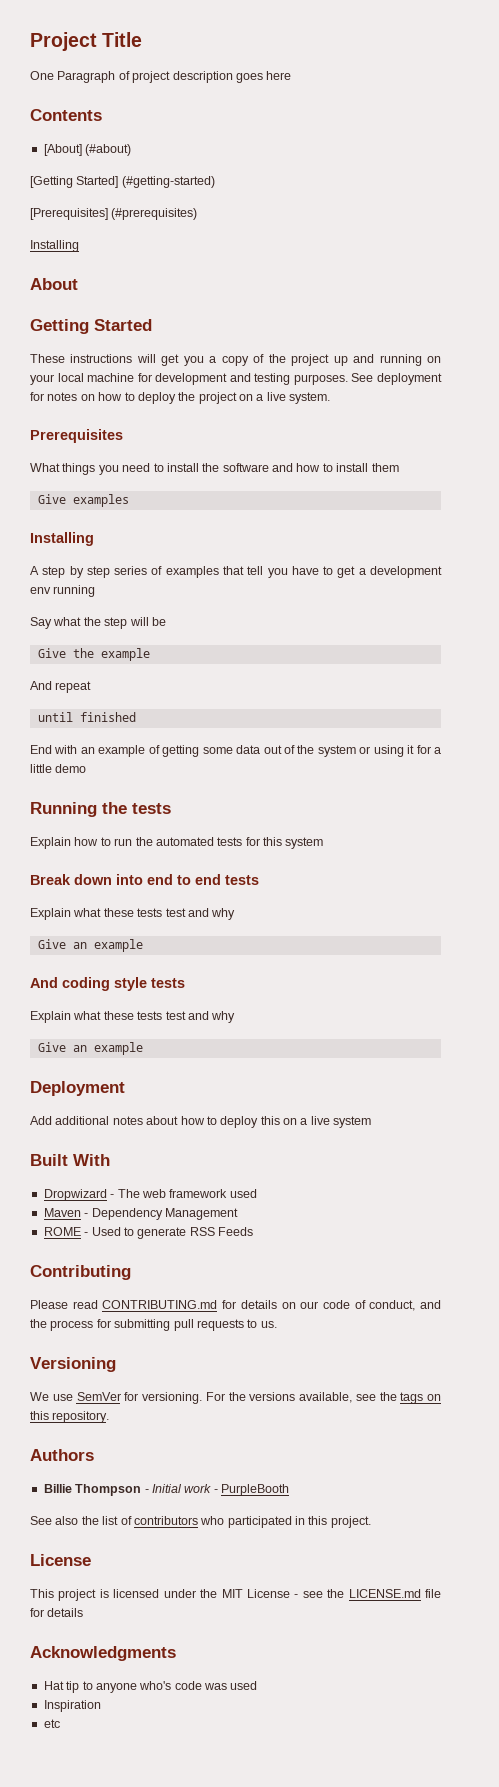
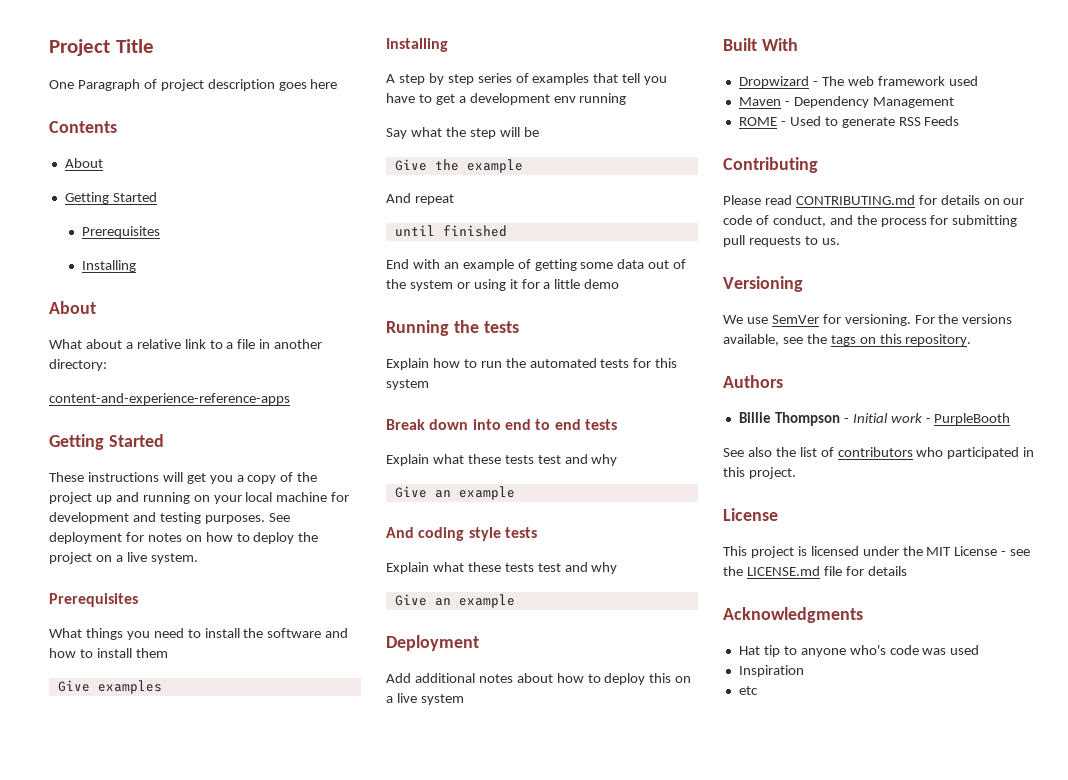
  Contents
- [About] (#about)
- [Getting Started] (#getting-started)
- [Prerequisites] (#prerequisites)
+ About
+ Getting Started
+ Prerequisites
  Installing
  About
+ What about a relative link to a file in another directory:
+ content-and-experience-reference-apps

